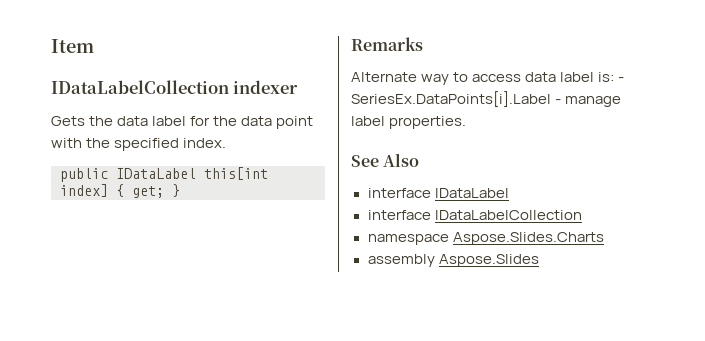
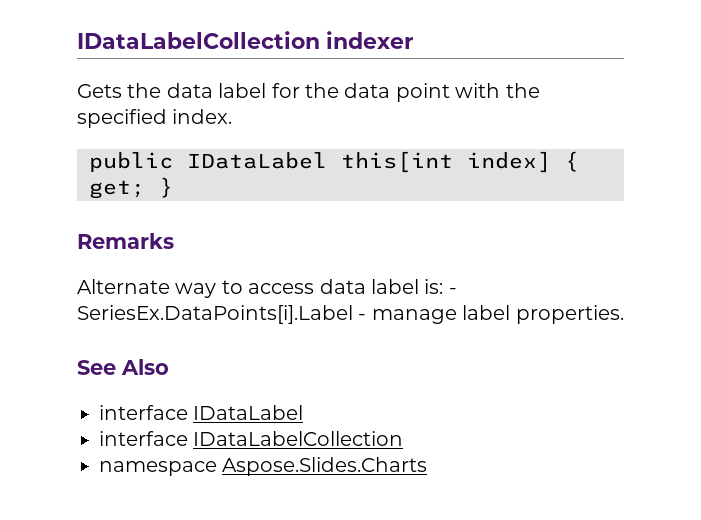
- Item
- assembly Aspose.Slides

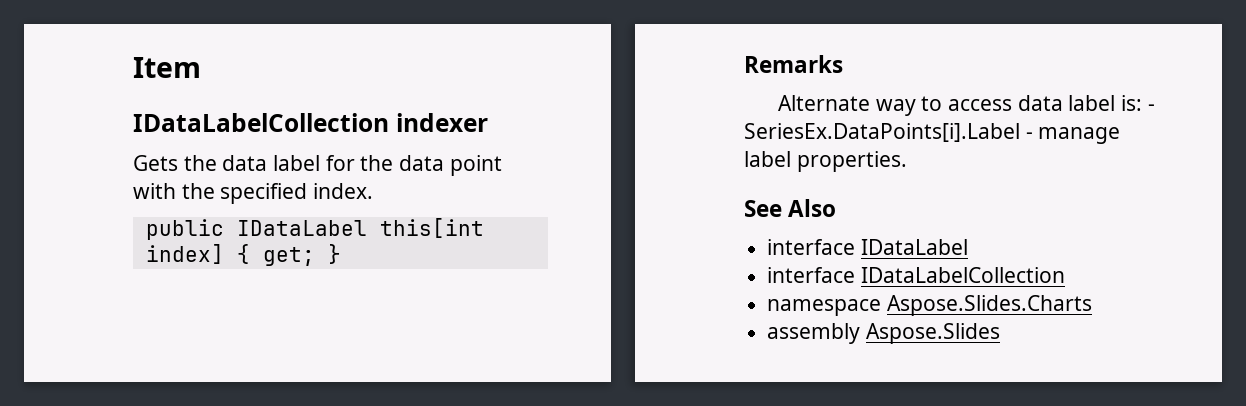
+ Item
+ assembly Aspose.Slides

